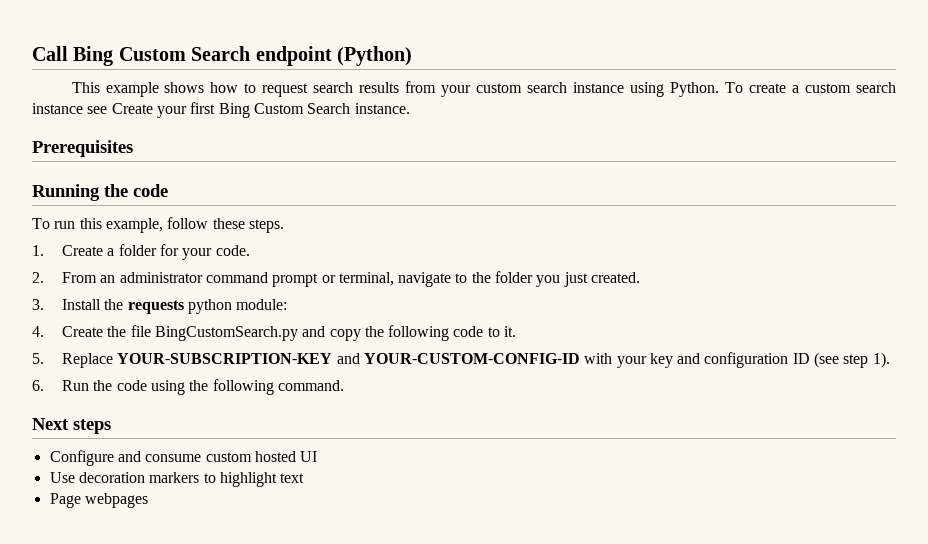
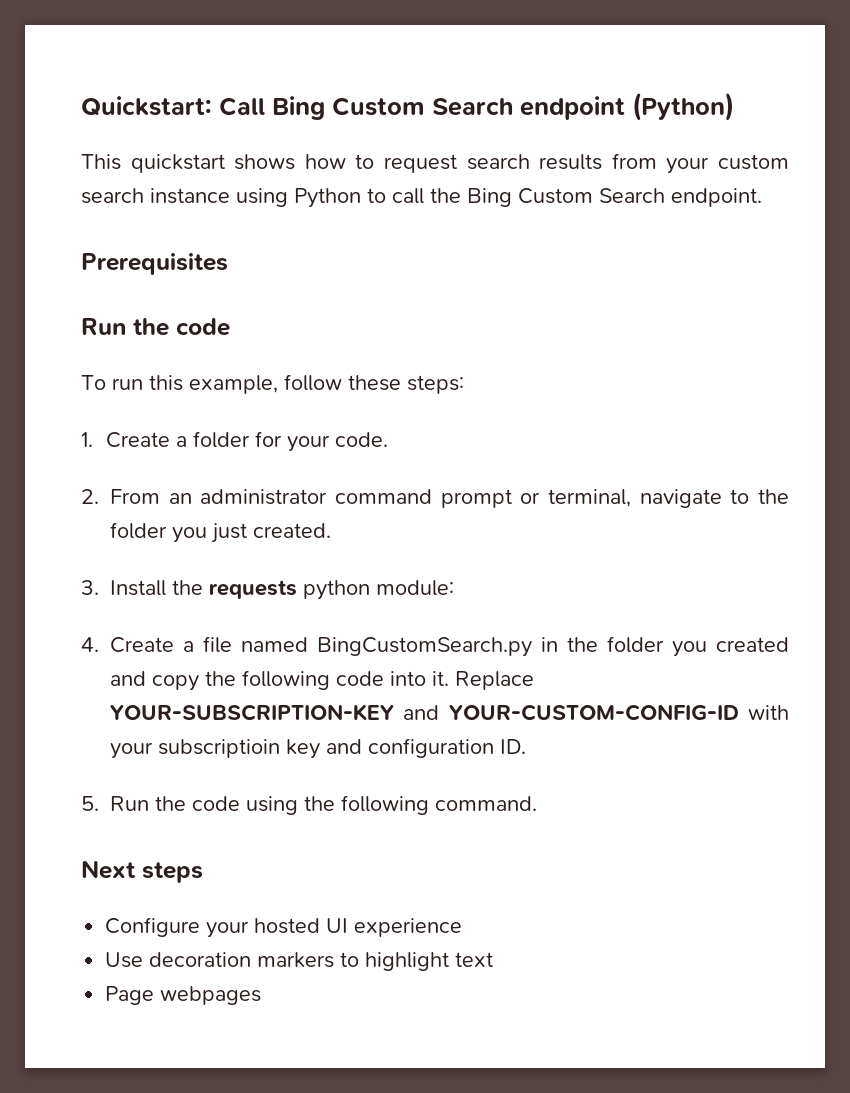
- Call Bing Custom Search endpoint (Python)
+ Quickstart: Call Bing Custom Search endpoint (Python)
- This example shows how to request search results from your custom search instance using Python. To create a custom search instance see Create your first Bing Custom Search instance.
+ This quickstart shows how to request search results from your custom search instance using Python to call the Bing Custom Search endpoint.
  Prerequisites
- Running the code
+ Run the code
- To run this example, follow these steps.
+ To run this example, follow these steps:
- 4. Create the file BingCustomSearch.py and copy the following code to it.
- 5. Replace YOUR-SUBSCRIPTION-KEY and YOUR-CUSTOM-CONFIG-ID with your key and configuration ID (see step 1).
- 6. Run the code using the following command.
+ 4. Create a file named BingCustomSearch.py in the folder you created and copy the following code into it. Replace YOUR-SUBSCRIPTION-KEY and YOUR-CUSTOM-CONFIG-ID with your subscriptioin key and configuration ID.
+ 5. Run the code using the following command.
- Configure and consume custom hosted UI
+ Configure your hosted UI experience

